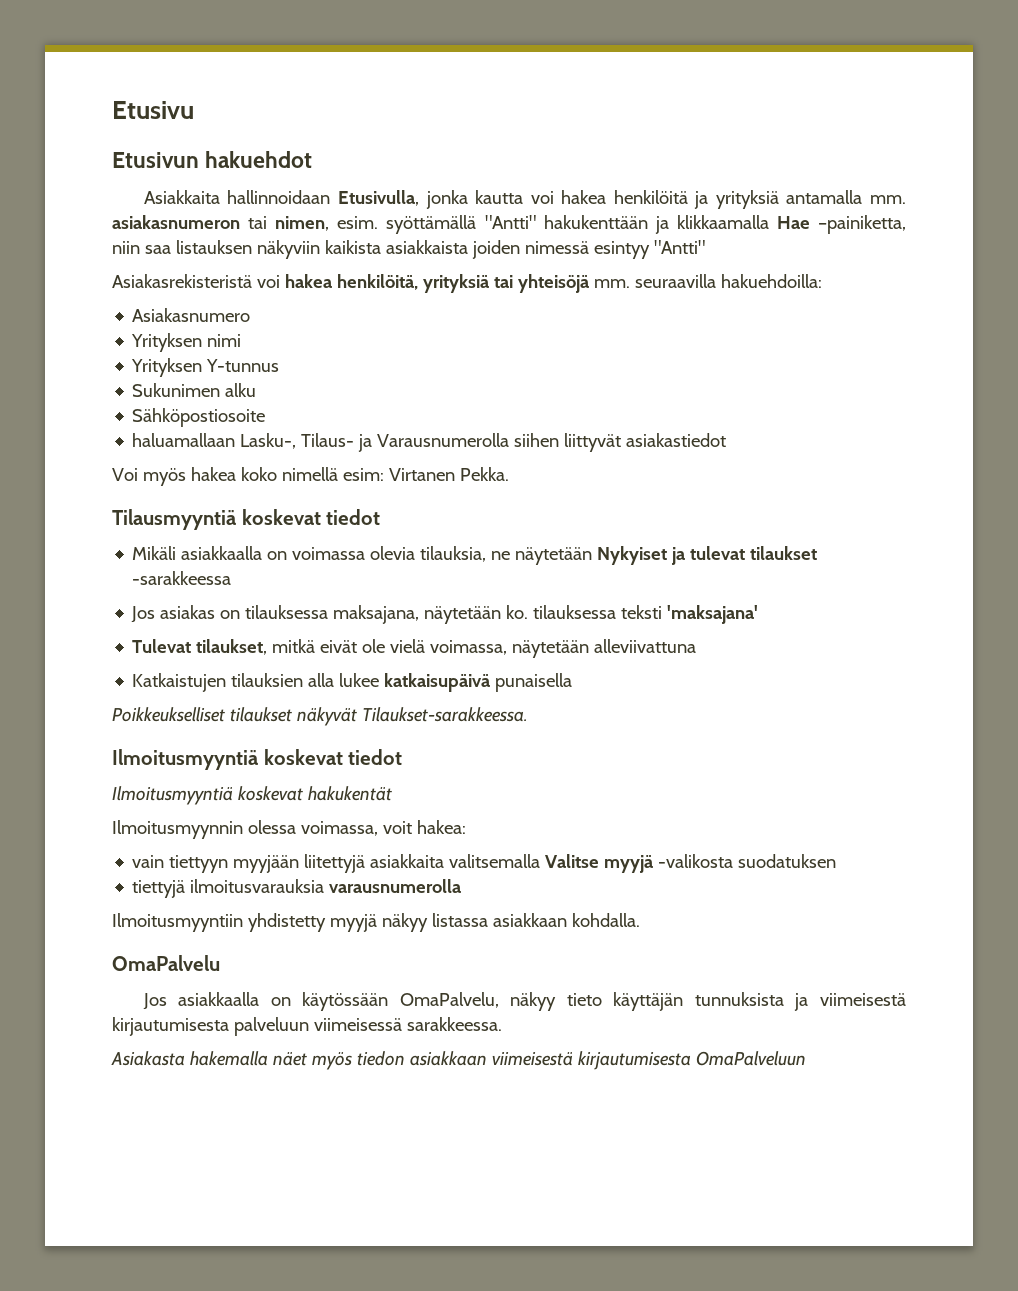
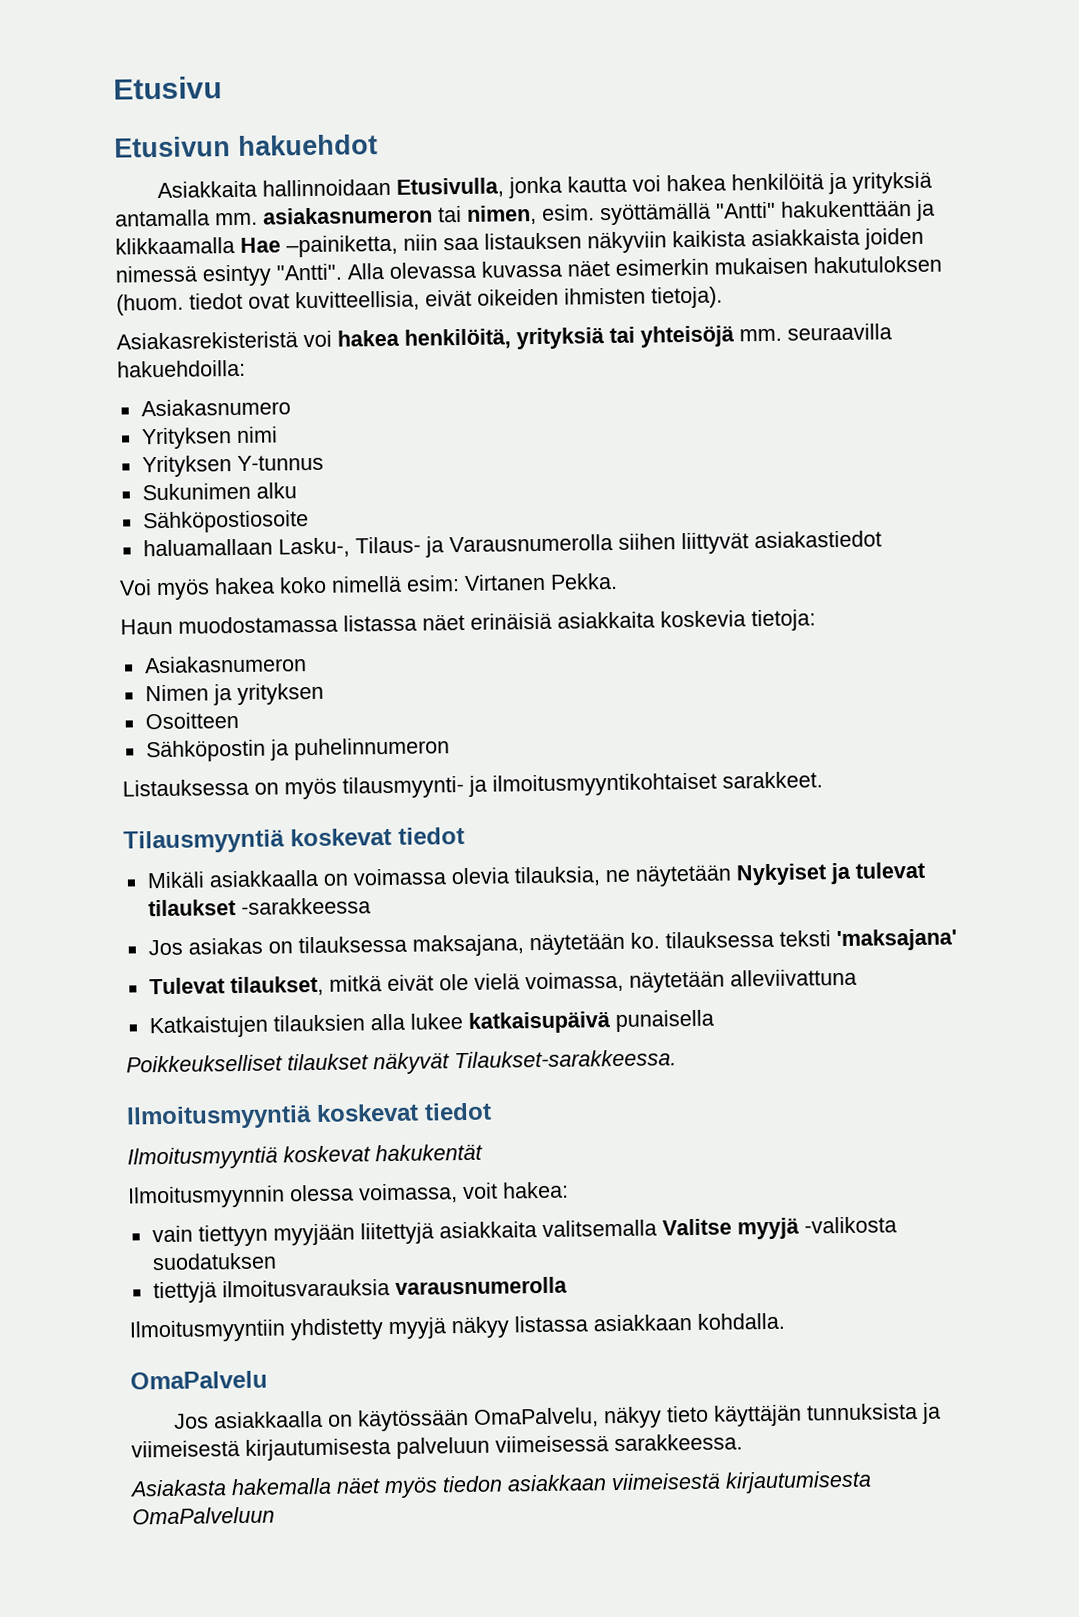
- Asiakkaita hallinnoidaan Etusivulla, jonka kautta voi hakea henkilöitä ja yrityksiä antamalla mm. asiakasnumeron tai nimen, esim. syöttämällä "Antti" hakukenttään ja klikkaamalla Hae –painiketta, niin saa listauksen näkyviin kaikista asiakkaista joiden nimessä esintyy "Antti"
+ Asiakkaita hallinnoidaan Etusivulla, jonka kautta voi hakea henkilöitä ja yrityksiä antamalla mm. asiakasnumeron tai nimen, esim. syöttämällä "Antti" hakukenttään ja klikkaamalla Hae –painiketta, niin saa listauksen näkyviin kaikista asiakkaista joiden nimessä esintyy "Antti". Alla olevassa kuvassa näet esimerkin mukaisen hakutuloksen (huom. tiedot ovat kuvitteellisia, eivät oikeiden ihmisten tietoja).
+ Haun muodostamassa listassa näet erinäisiä asiakkaita koskevia tietoja:
+ Asiakasnumeron
+ Nimen ja yrityksen
+ Osoitteen
+ Sähköpostin ja puhelinnumeron
+ Listauksessa on myös tilausmyynti- ja ilmoitusmyyntikohtaiset sarakkeet.

